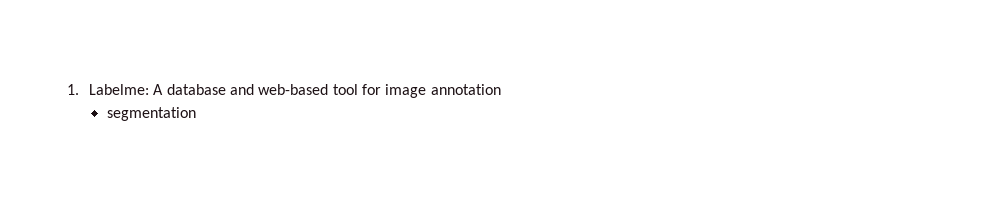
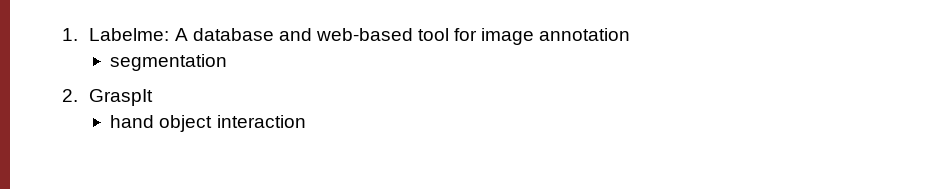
+ 2. GraspIt
+ hand object interaction

